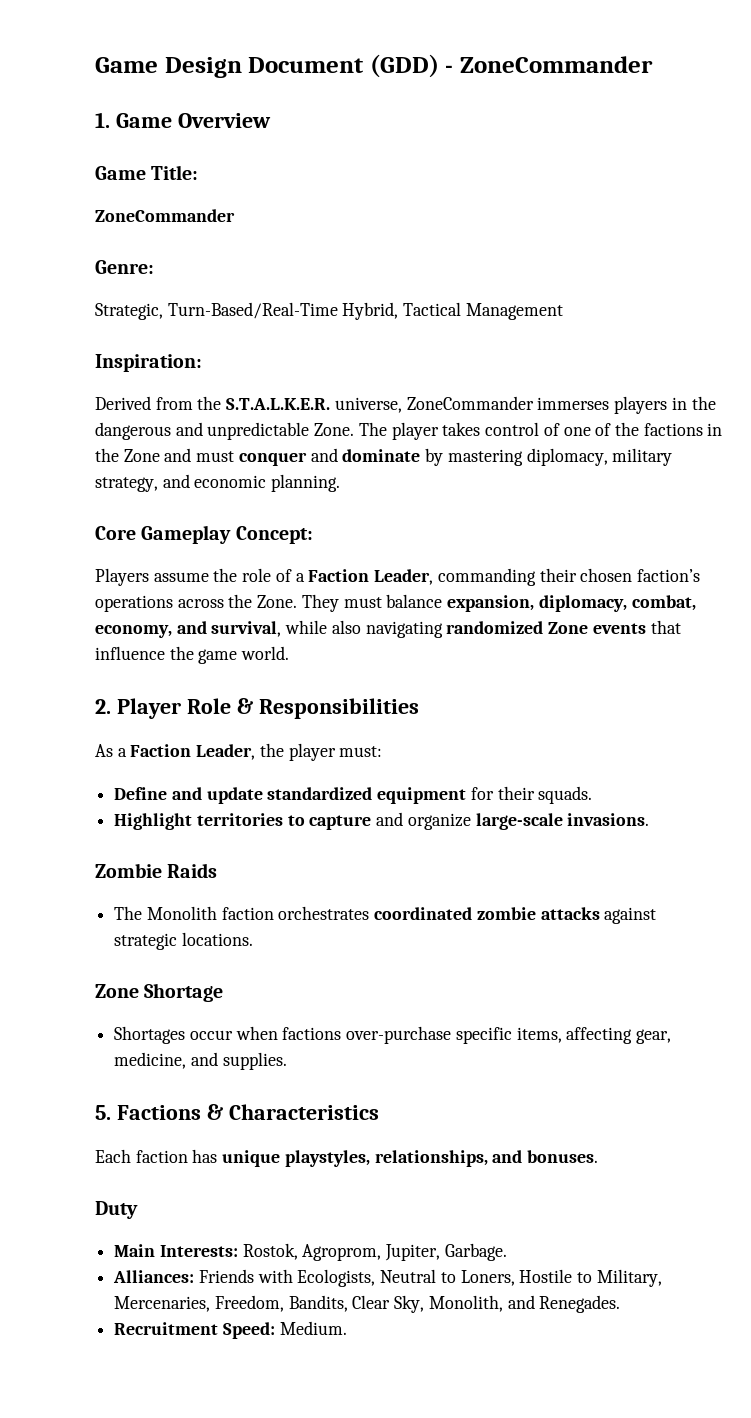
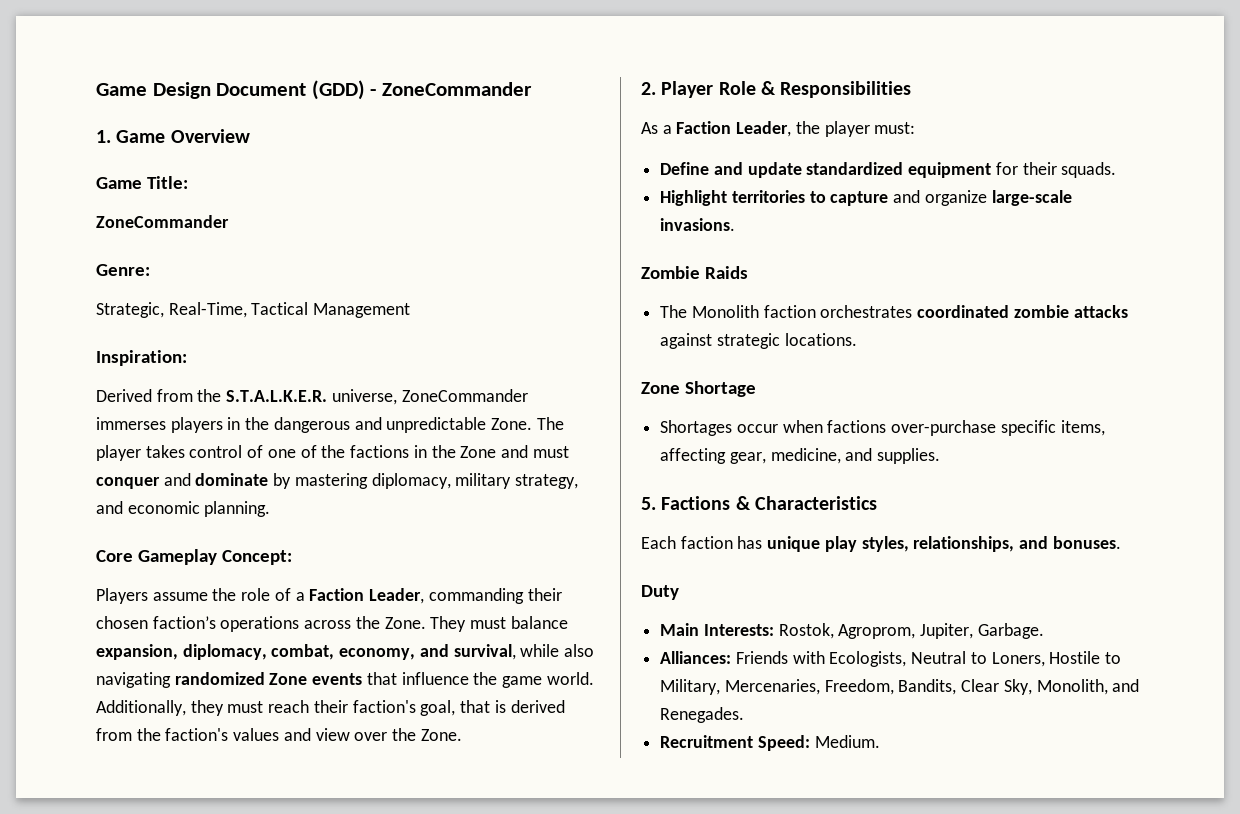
- Strategic, Turn-Based/Real-Time Hybrid, Tactical Management
+ Strategic, Real-Time, Tactical Management
+ Additionally, they must reach their faction's goal, that is derived from the faction's values and view over the Zone.
- Each faction has unique playstyles, relationships, and bonuses.
+ Each faction has unique play styles, relationships, and bonuses.

